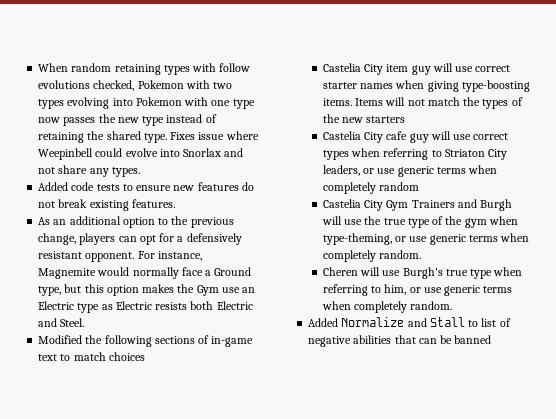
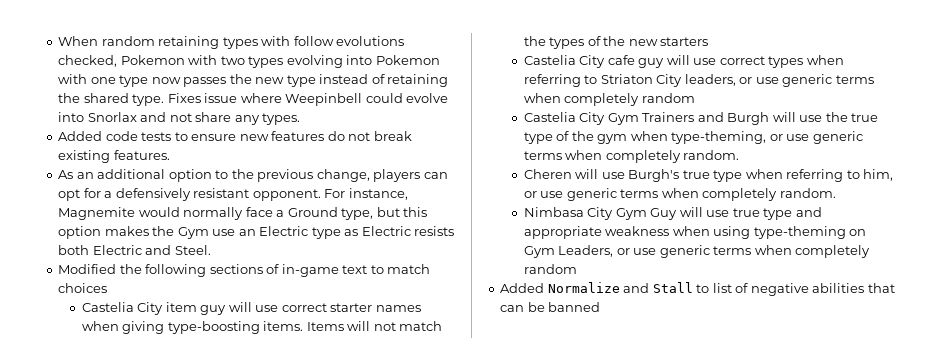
+ Nimbasa City Gym Guy will use true type and appropriate weakness when using type-theming on Gym Leaders, or use generic terms when completely random

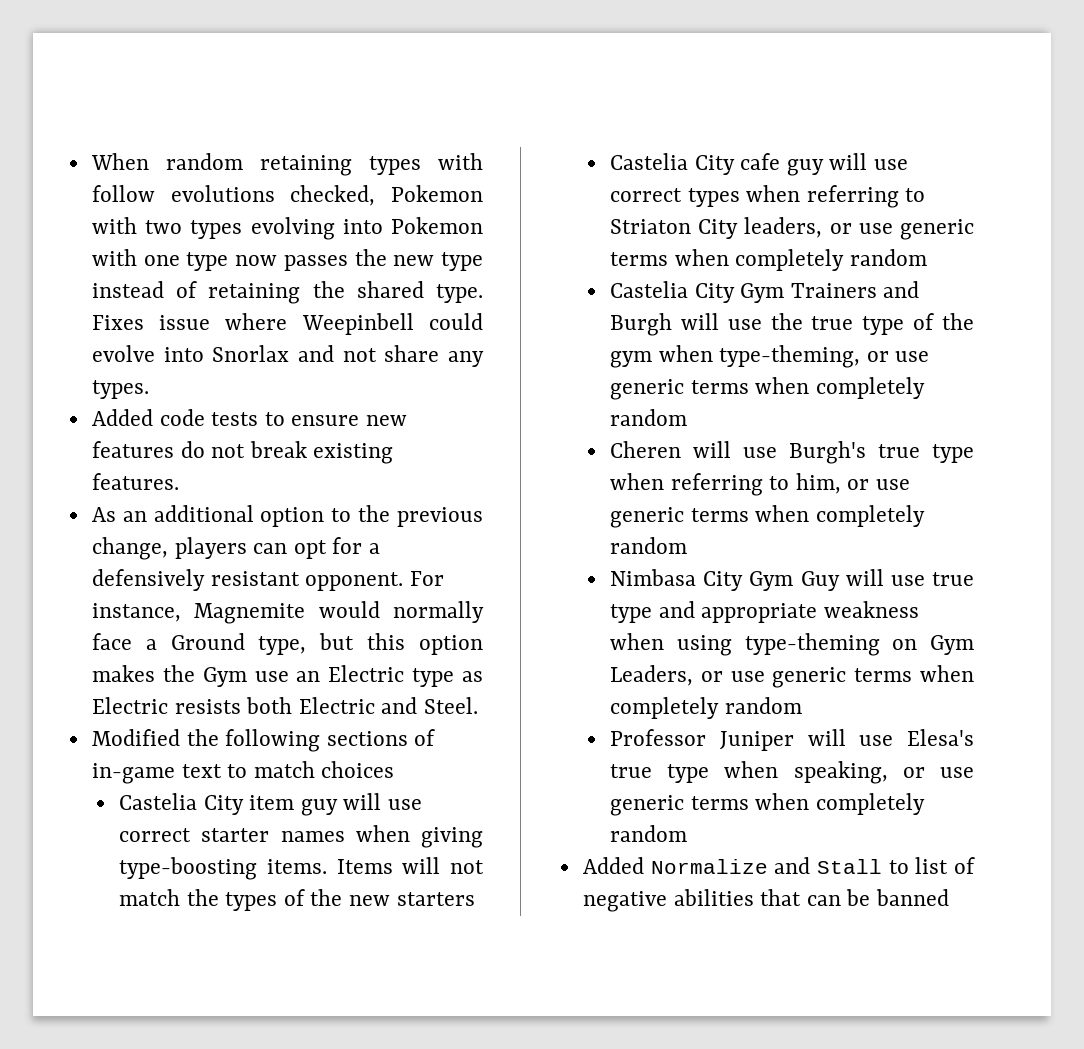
- Castelia City Gym Trainers and Burgh will use the true type of the gym when type-theming, or use generic terms when completely random.
+ Castelia City Gym Trainers and Burgh will use the true type of the gym when type-theming, or use generic terms when completely random
- Cheren will use Burgh's true type when referring to him, or use generic terms when completely random.
+ Cheren will use Burgh's true type when referring to him, or use generic terms when completely random
+ Professor Juniper will use Elesa's true type when speaking, or use generic terms when completely random

